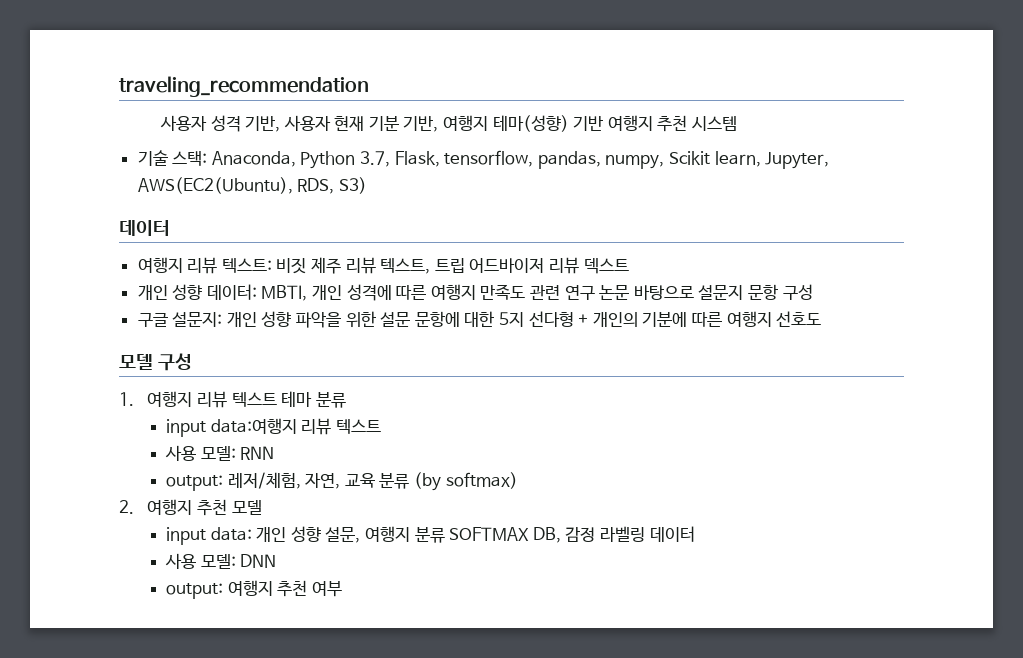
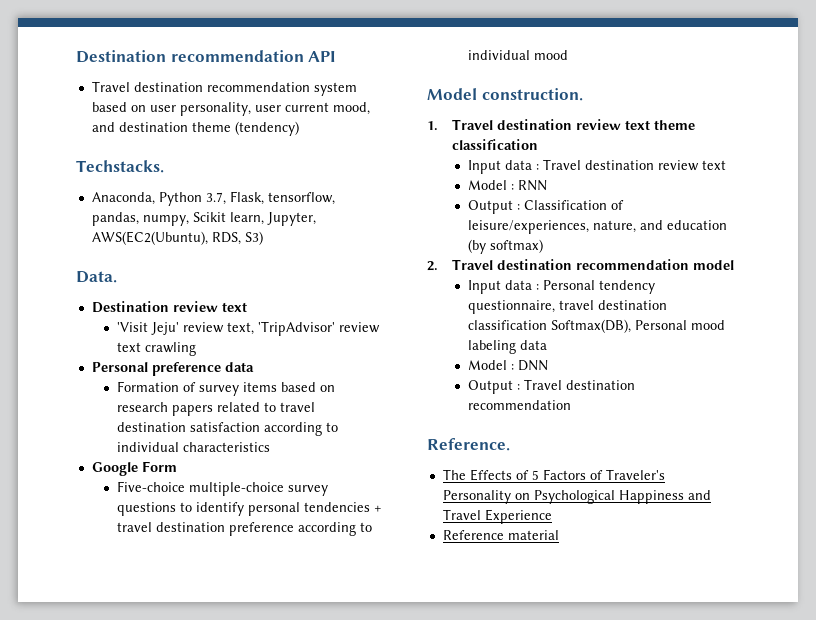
- traveling_recommendation
- 사용자 성격 기반, 사용자 현재 기분 기반, 여행지 테마(성향) 기반 여행지 추천 시스템
- 기술 스택: Anaconda, Python 3.7, Flask, tensorflow, pandas, numpy, Scikit learn, Jupyter, AWS(EC2(Ubuntu), RDS, S3)
- 데이터
- 여행지 리뷰 텍스트: 비짓 제주 리뷰 텍스트, 트립 어드바이저 리뷰 덱스트
- 개인 성향 데이터: MBTI, 개인 성격에 따른 여행지 만족도 관련 연구 논문 바탕으로 설문지 문항 구성
- 구글 설문지: 개인 성향 파악을 위한 설문 문항에 대한 5지 선다형 + 개인의 기분에 따른 여행지 선호도
- 모델 구성
- 1. 여행지 리뷰 텍스트 테마 분류
- input data:여행지 리뷰 텍스트
- 사용 모델: RNN
- output: 레저/체험, 자연, 교육 분류 (by softmax)
- 2. 여행지 추천 모델
- input data: 개인 성향 설문, 여행지 분류 SOFTMAX DB, 감정 라벨링 데이터
- 사용 모델: DNN
- output: 여행지 추천 여부
+ Destination recommendation API
+ Travel destination recommendation system based on user personality, user current mood, and destination theme (tendency)
+ Techstacks.
+ Anaconda, Python 3.7, Flask, tensorflow, pandas, numpy, Scikit learn, Jupyter, AWS(EC2(Ubuntu), RDS, S3)
+ Data.
+ Destination review text
+ 'Visit Jeju' review text, 'TripAdvisor' review text crawling
+ Personal preference data
+ Formation of survey items based on research papers related to travel destination satisfaction according to individual characteristics
+ Google Form
+ Five-choice multiple-choice survey questions to identify personal tendencies + travel destination preference according to individual mood
+ Model construction.
+ 1. Travel destination review text theme classification
+ Input data : Travel destination review text
+ Model : RNN
+ Output : Classification of leisure/experiences, nature, and education (by softmax)
+ 2. Travel destination recommendation model
+ Input data : Personal tendency questionnaire, travel destination classification Softmax(DB), Personal mood labeling data
+ Model : DNN
+ Output : Travel destination recommendation
+ Reference.
+ The Effects of 5 Factors of Traveler's Personality on Psychological Happiness and Travel Experience
+ Reference material

